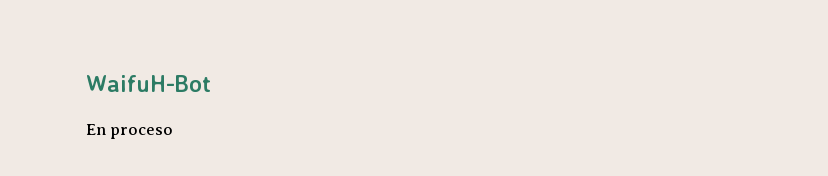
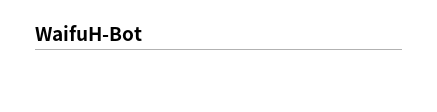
- En proceso

